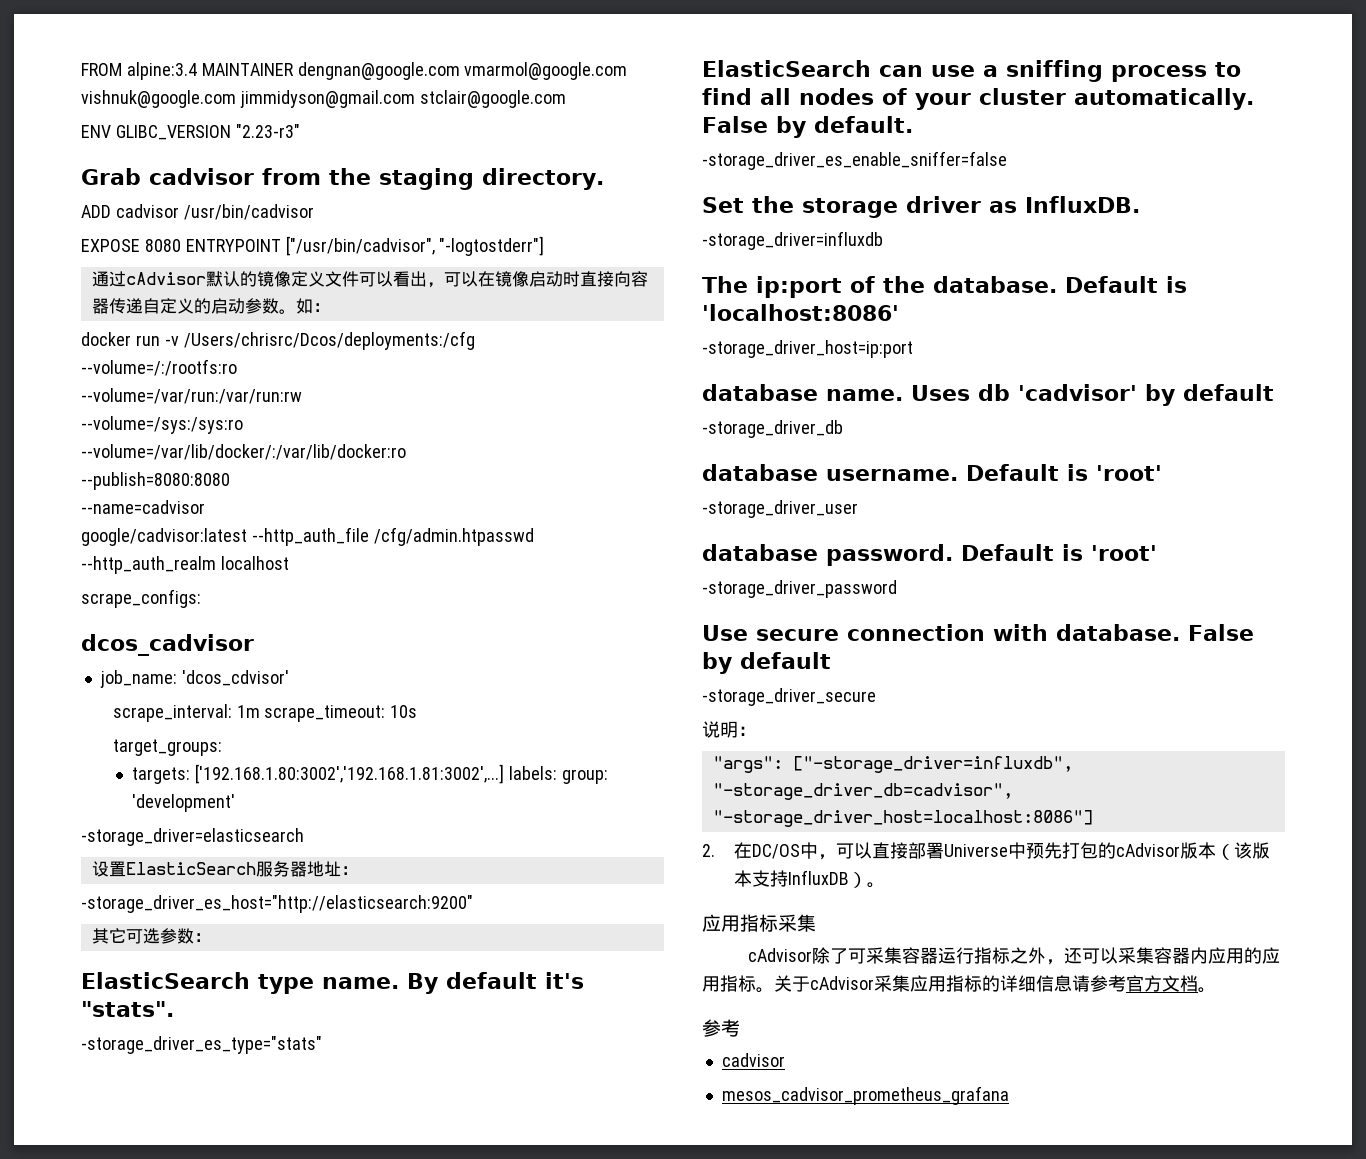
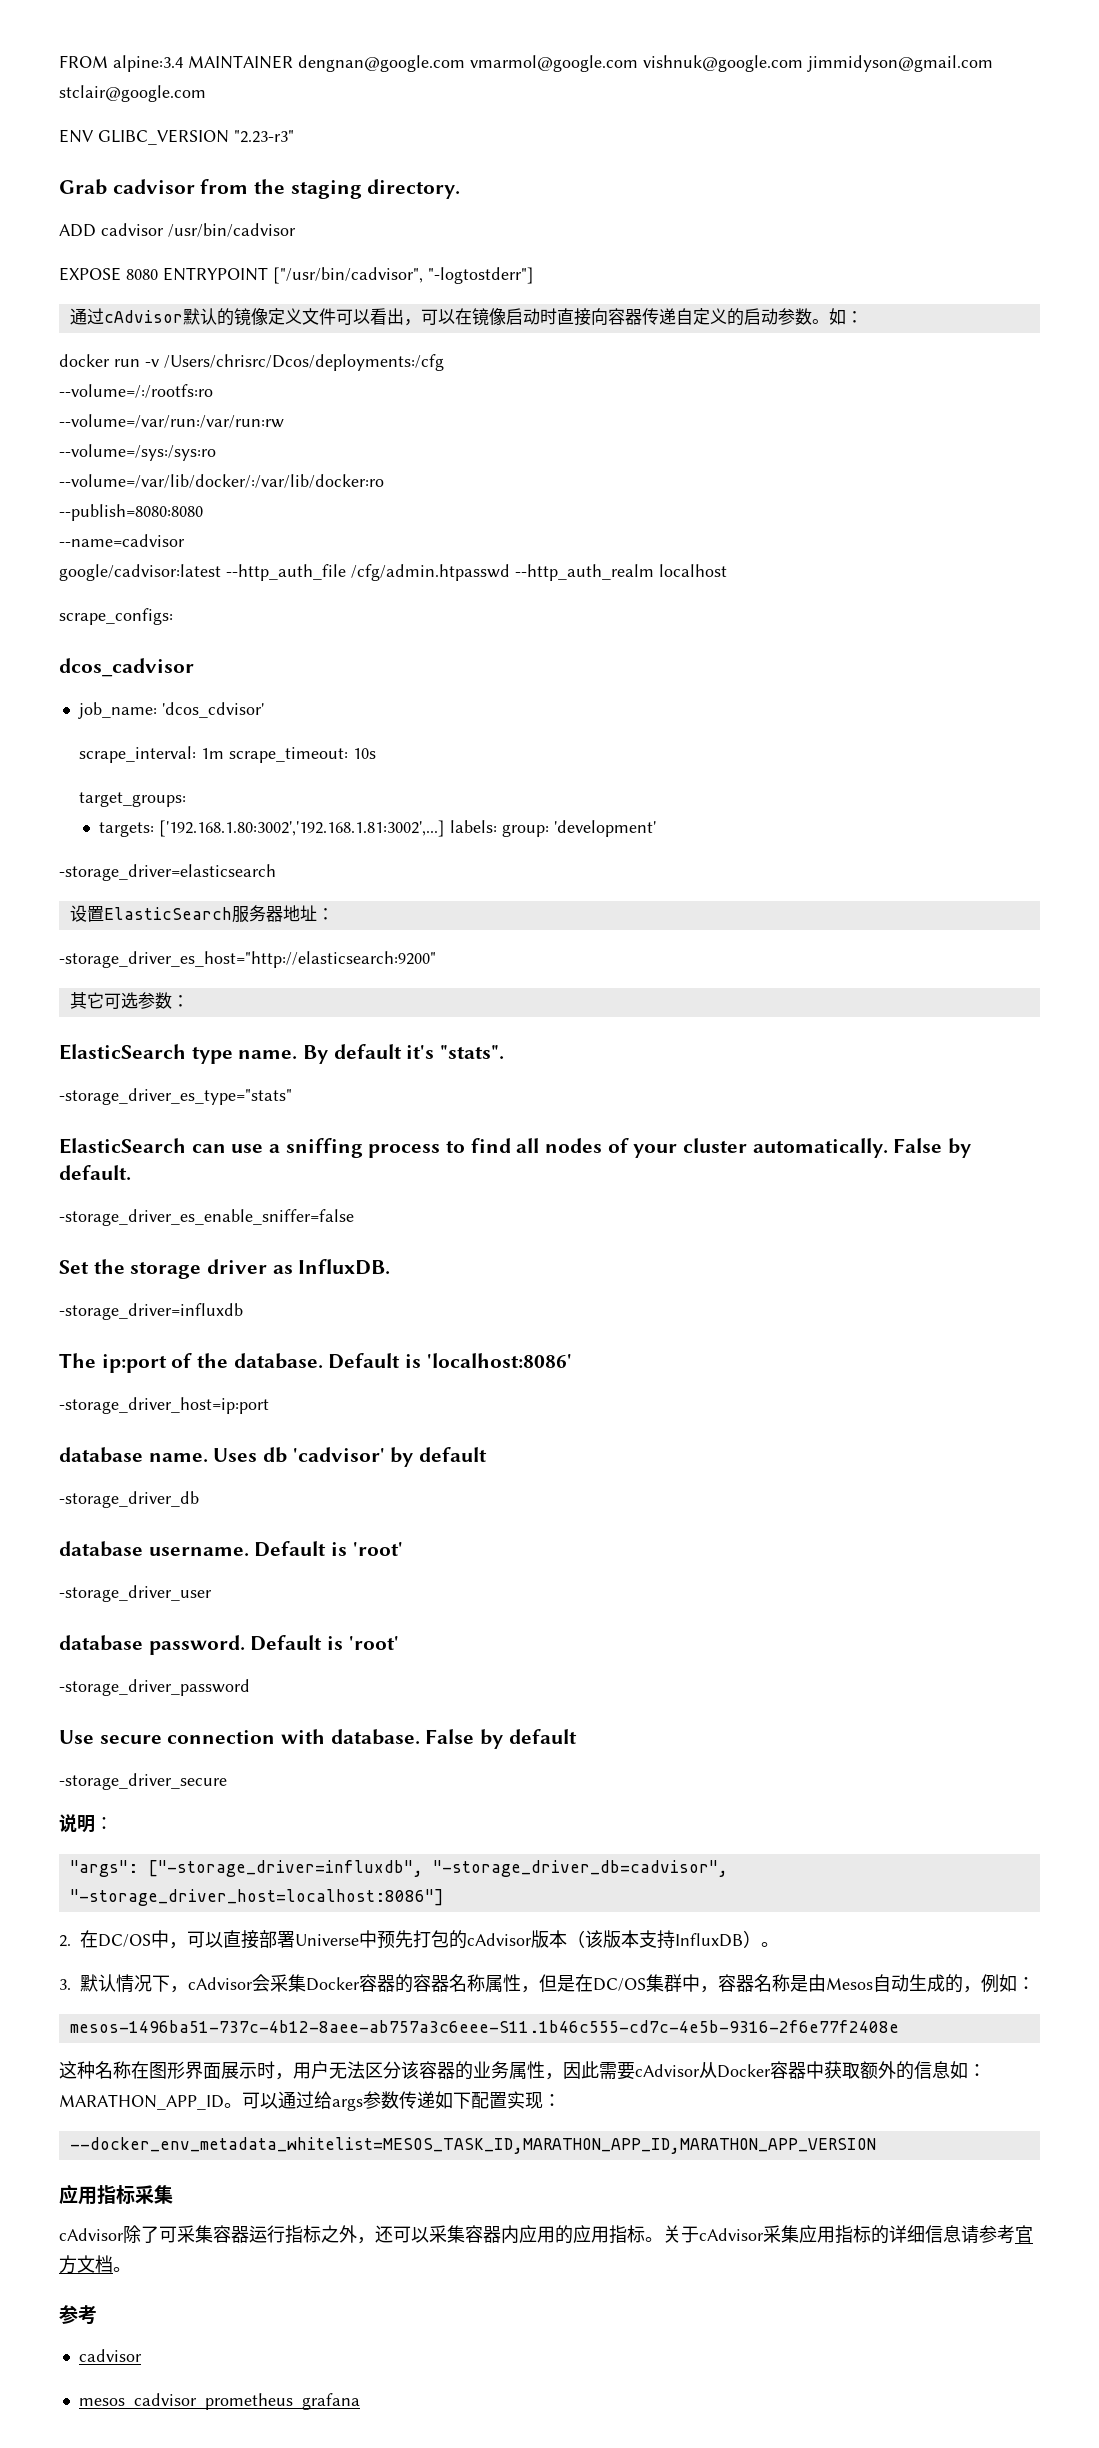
+ 3.默认情况下，cAdvisor会采集Docker容器的容器名称属性，但是在DC/OS集群中，容器名称是由Mesos自动生成的，例如：
+ mesos-1496ba51-737c-4b12-8aee-ab757a3c6eee-S11.1b46c555-cd7c-4e5b-9316-2f6e77f2408e
+ 这种名称在图形界面展示时，用户无法区分该容器的业务属性，因此需要cAdvisor从Docker容器中获取额外的信息如：MARATHON_APP_ID。可以通过给args参数传递如下配置实现：
+ --docker_env_metadata_whitelist=MESOS_TASK_ID,MARATHON_APP_ID,MARATHON_APP_VERSION

